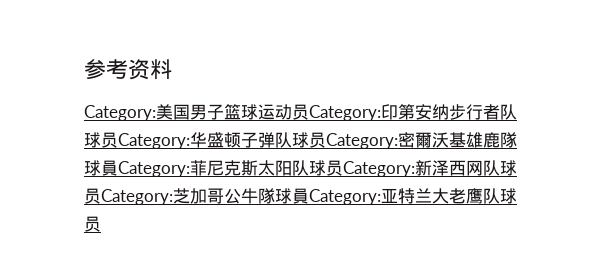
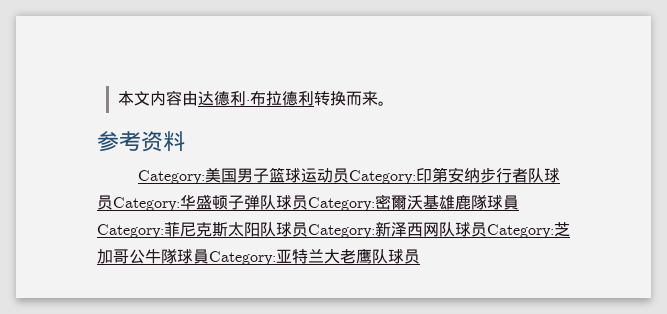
+ 本文内容由达德利·布拉德利转换而来。

